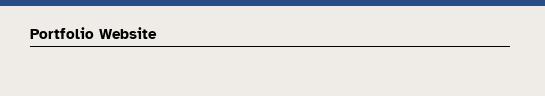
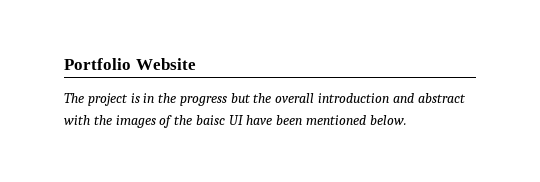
+ The project is in the progress but the overall introduction and abstract with the images of the baisc UI have been mentioned below.

